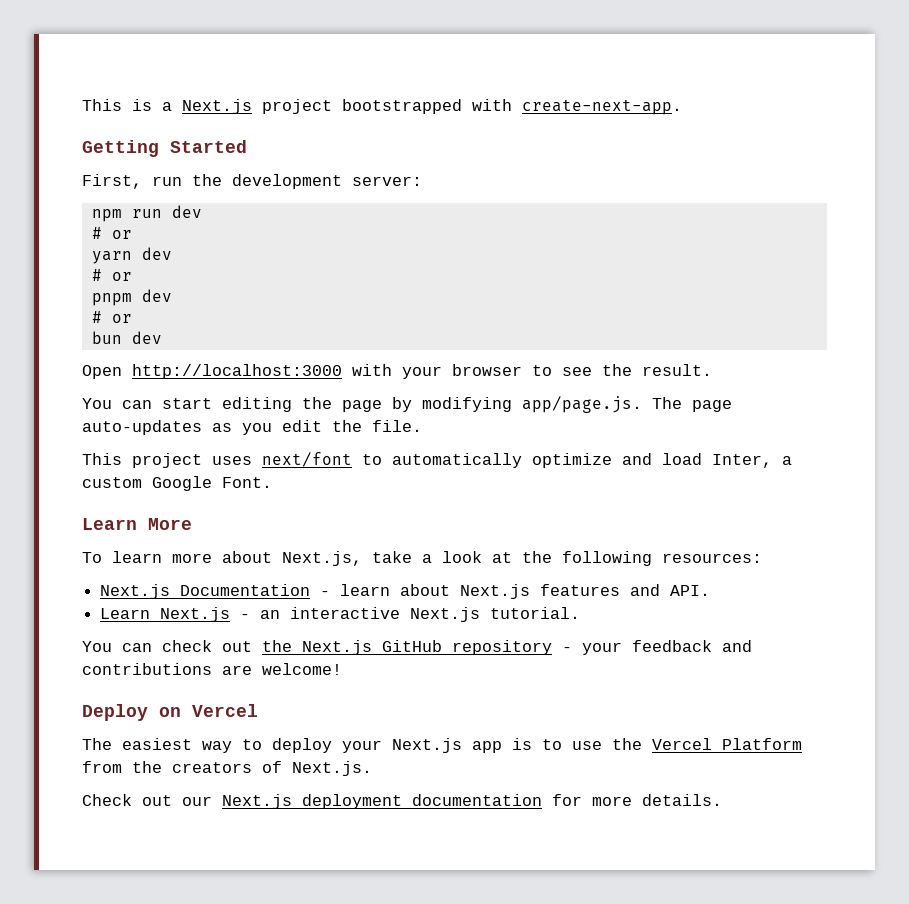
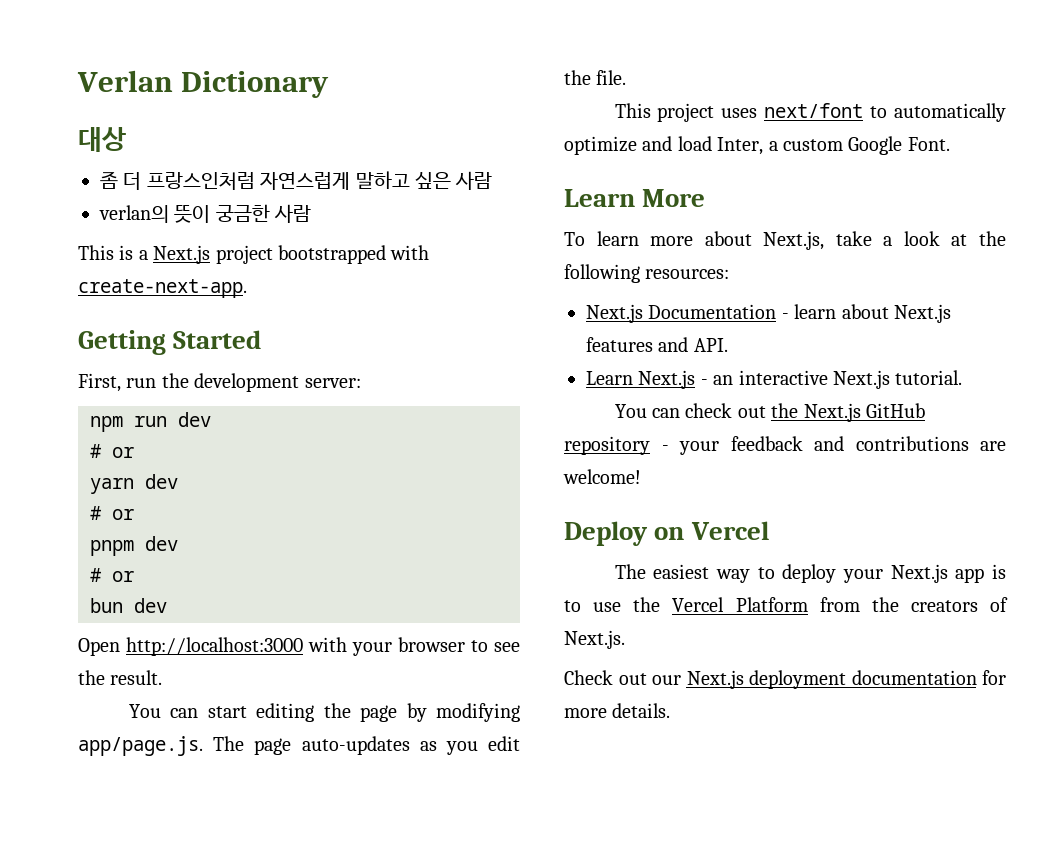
+ Verlan Dictionary
+ 대상
+ 좀 더 프랑스인처럼 자연스럽게 말하고 싶은 사람
+ verlan의 뜻이 궁금한 사람

